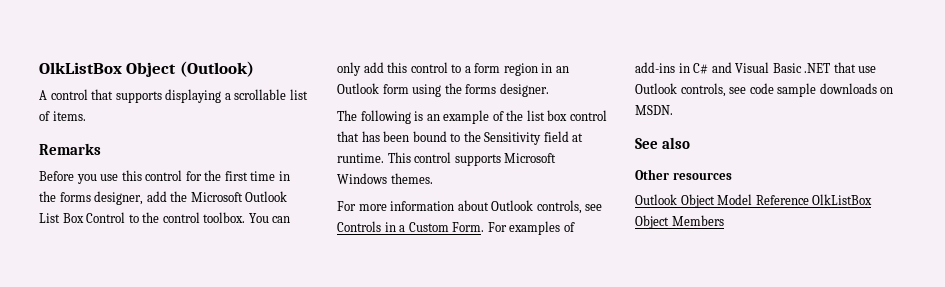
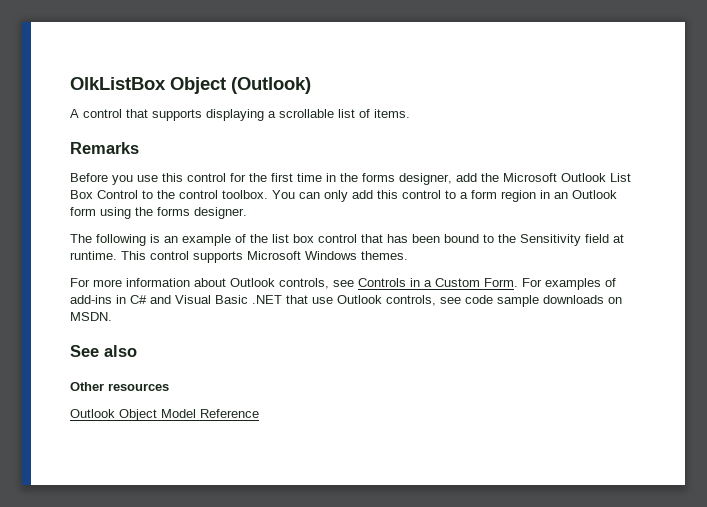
- Outlook Object Model Reference OlkListBox Object Members
+ Outlook Object Model Reference

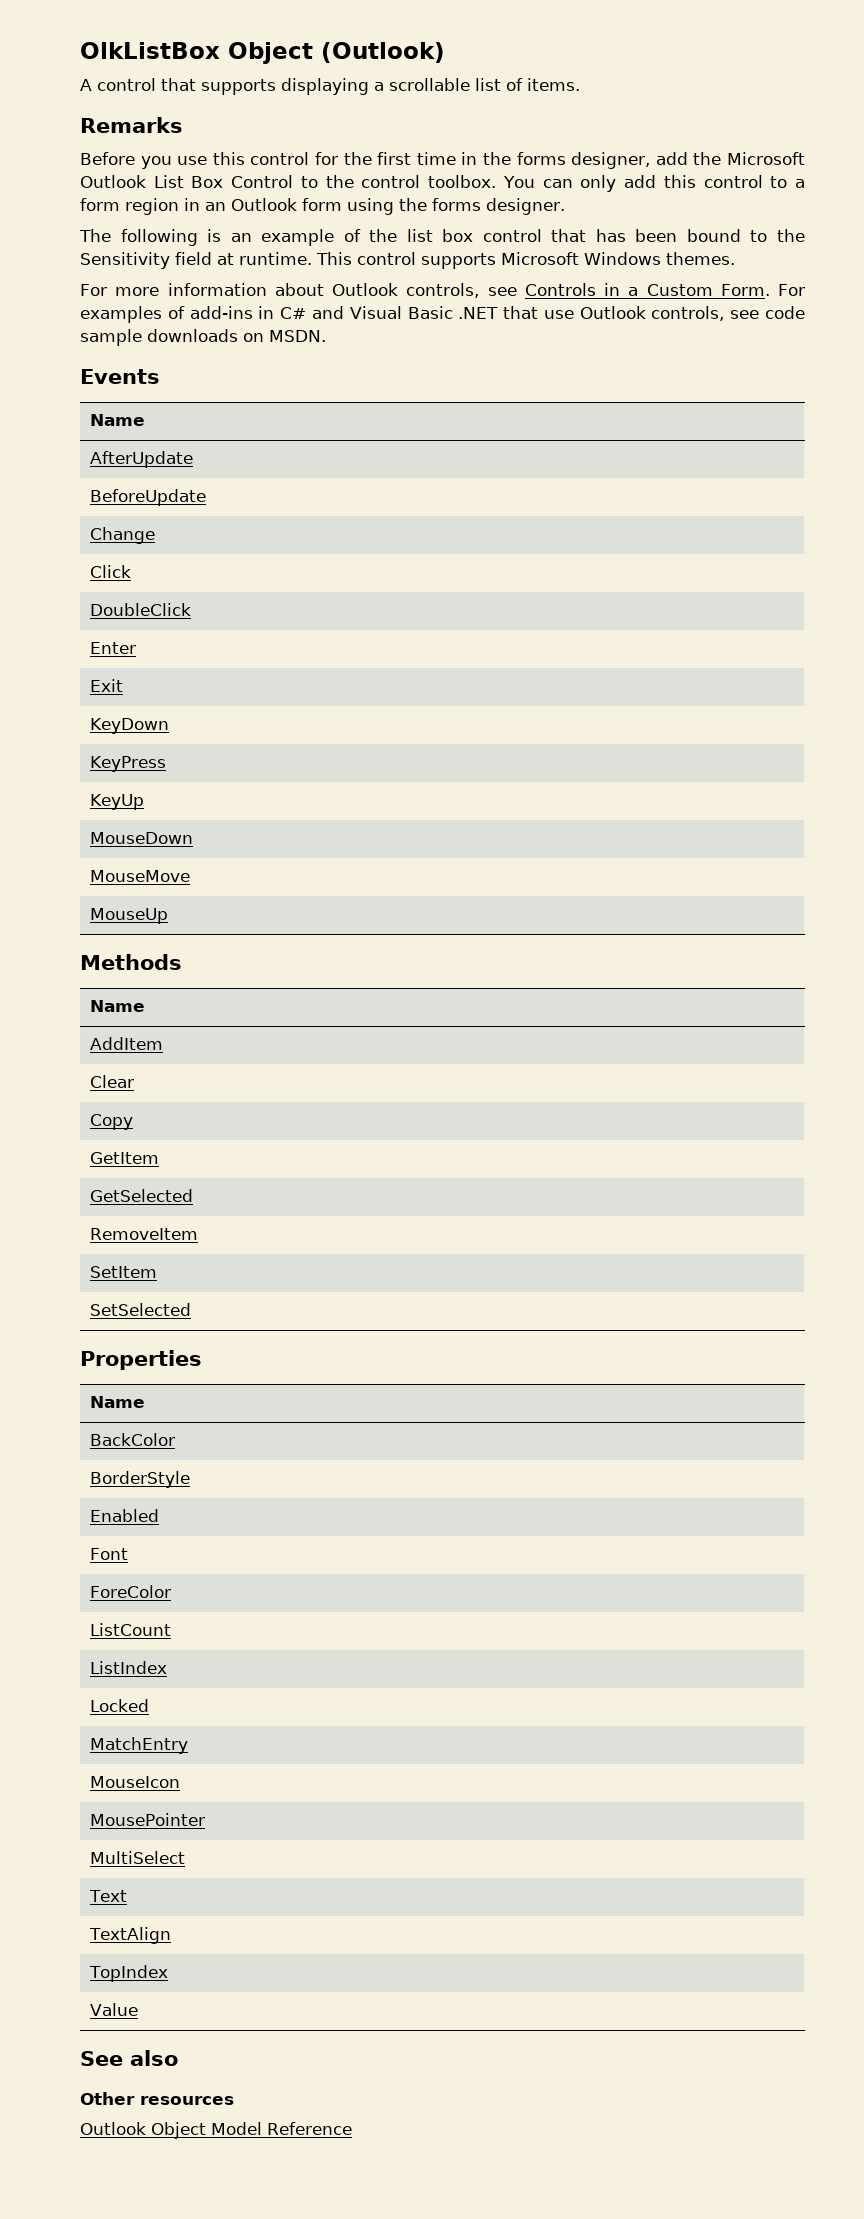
+ Events
+ Name
+ AfterUpdate
+ BeforeUpdate
+ Change
+ Click
+ DoubleClick
+ Enter
+ Exit
+ KeyDown
+ KeyPress
+ KeyUp
+ MouseDown
+ MouseMove
+ MouseUp
+ Methods
+ Name
+ AddItem
+ Clear
+ Copy
+ GetItem
+ GetSelected
+ RemoveItem
+ SetItem
+ SetSelected
+ Properties
+ Name
+ BackColor
+ BorderStyle
+ Enabled
+ Font
+ ForeColor
+ ListCount
+ ListIndex
+ Locked
+ MatchEntry
+ MouseIcon
+ MousePointer
+ MultiSelect
+ Text
+ TextAlign
+ TopIndex
+ Value

